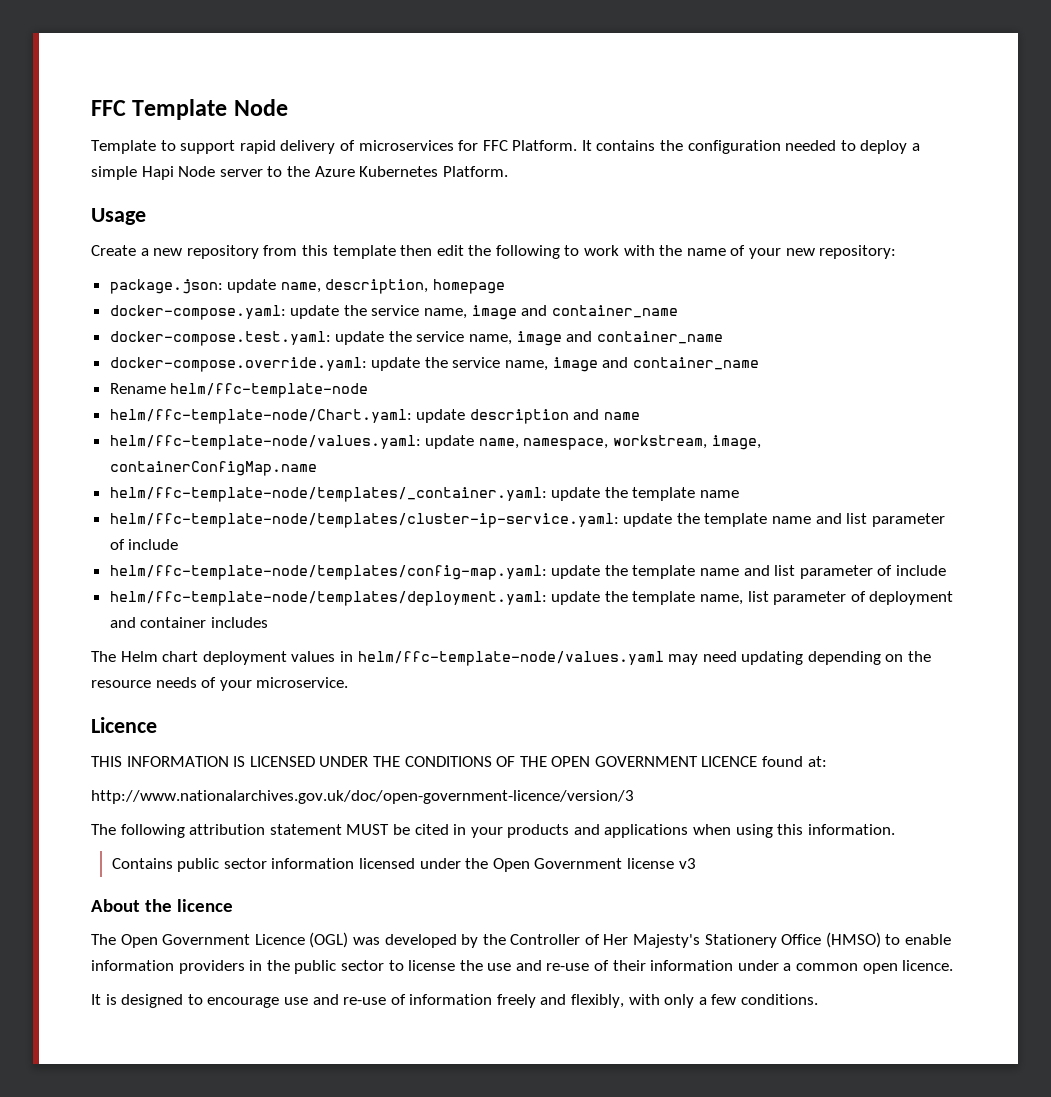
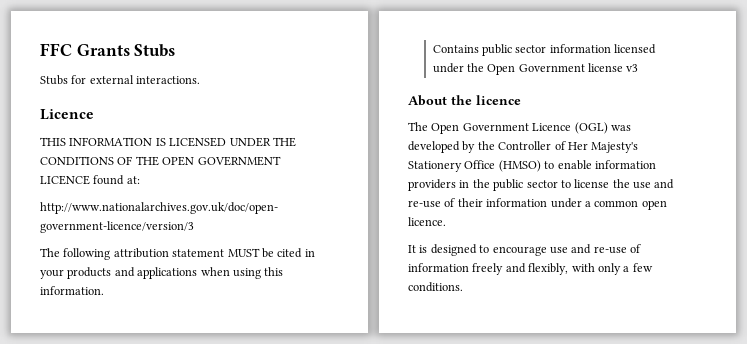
- FFC Template Node
- Template to support rapid delivery of microservices for FFC Platform. It contains the configuration needed to deploy a simple Hapi Node server to the Azure Kubernetes Platform.
- Usage
- Create a new repository from this template then edit the following to work with the name of your new repository:
- package.json: update name, description, homepage
- docker-compose.yaml: update the service name, image and container_name
- docker-compose.test.yaml: update the service name, image and container_name
- docker-compose.override.yaml: update the service name, image and container_name
- Rename helm/ffc-template-node
- helm/ffc-template-node/Chart.yaml: update description and name
- helm/ffc-template-node/values.yaml: update name, namespace, workstream, image, containerConfigMap.name
- helm/ffc-template-node/templates/_container.yaml: update the template name
- helm/ffc-template-node/templates/cluster-ip-service.yaml: update the template name and list parameter of include
- helm/ffc-template-node/templates/config-map.yaml: update the template name and list parameter of include
- helm/ffc-template-node/templates/deployment.yaml: update the template name, list parameter of deployment and container includes
- The Helm chart deployment values in helm/ffc-template-node/values.yaml may need updating depending on the resource needs of your microservice.
+ FFC Grants Stubs
+ Stubs for external interactions.

